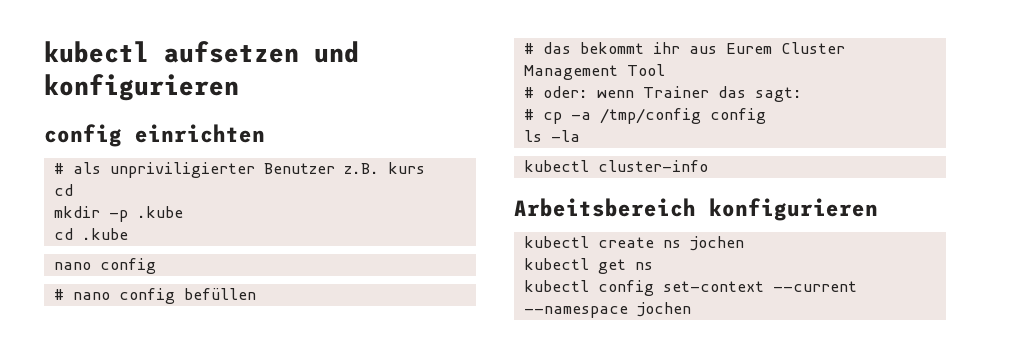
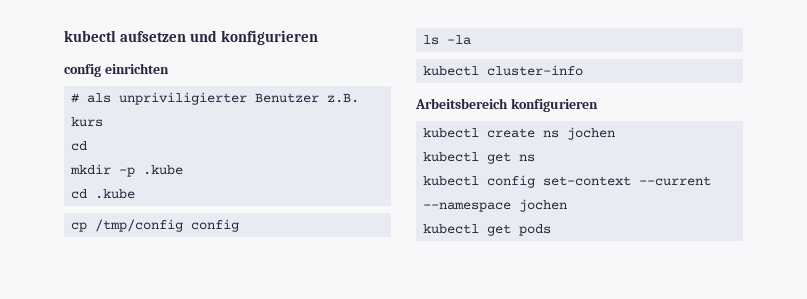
  cd .kube
- nano config
- # nano config befüllen
- # das bekommt ihr aus Eurem Cluster Management Tool
- # oder: wenn Trainer das sagt:
- # cp -a /tmp/config config
+ cp /tmp/config config
+ kubectl get pods

